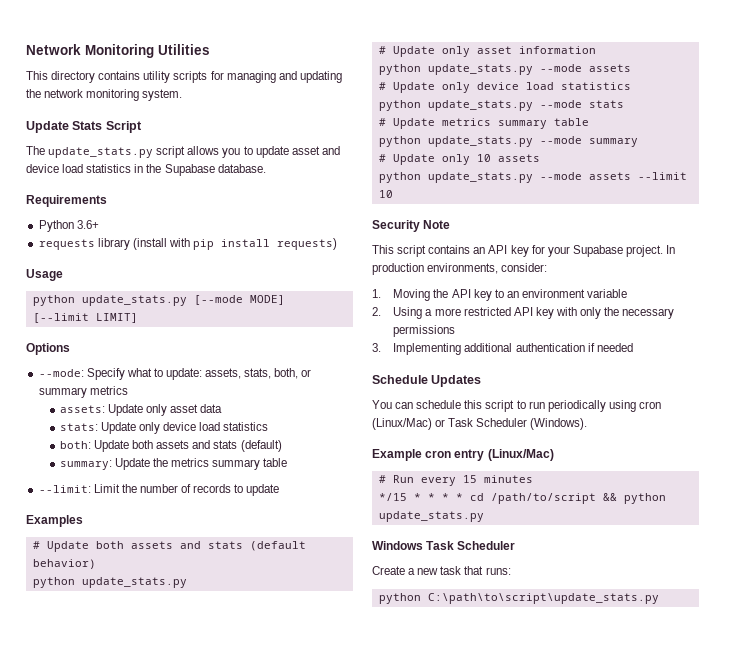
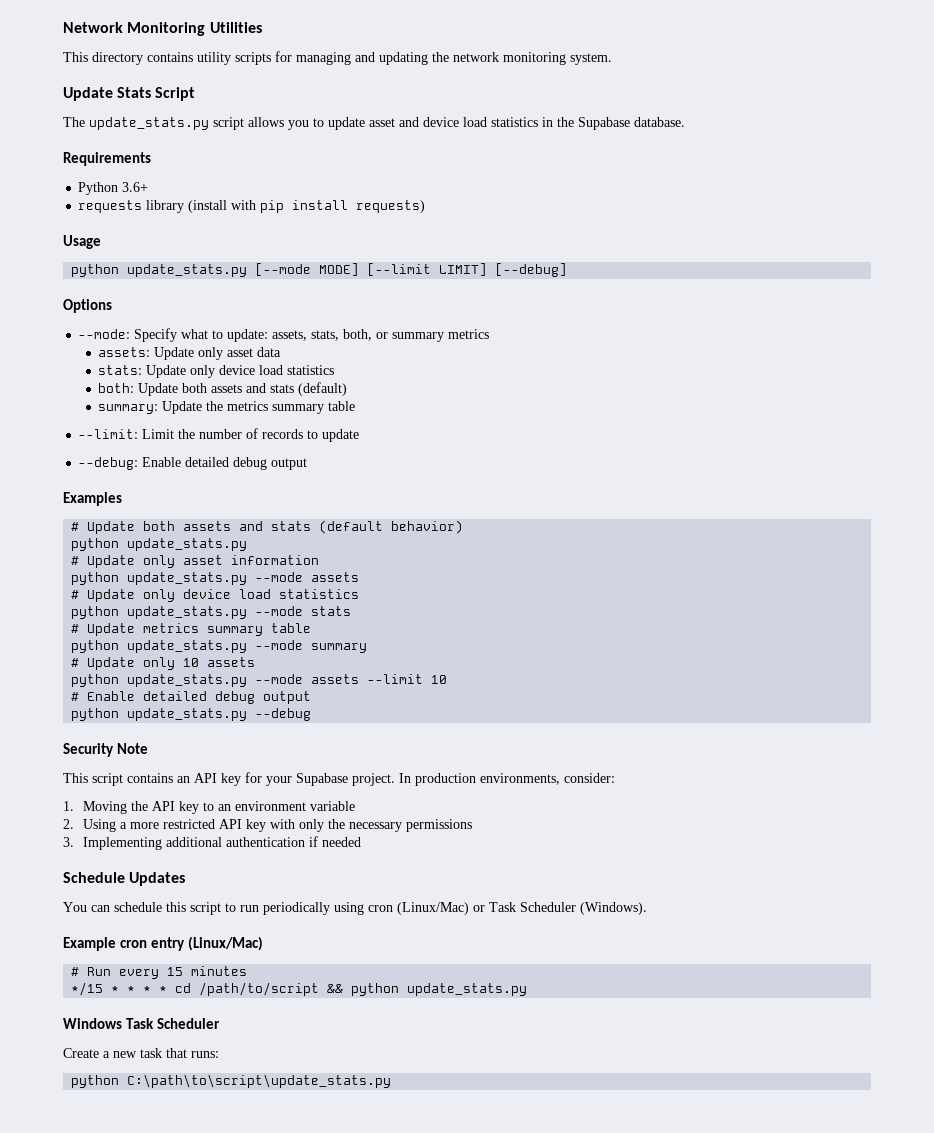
- python update_stats.py [--mode MODE] [--limit LIMIT]
+ python update_stats.py [--mode MODE] [--limit LIMIT] [--debug]
+ --debug: Enable detailed debug output
+ # Enable detailed debug output
+ python update_stats.py --debug

